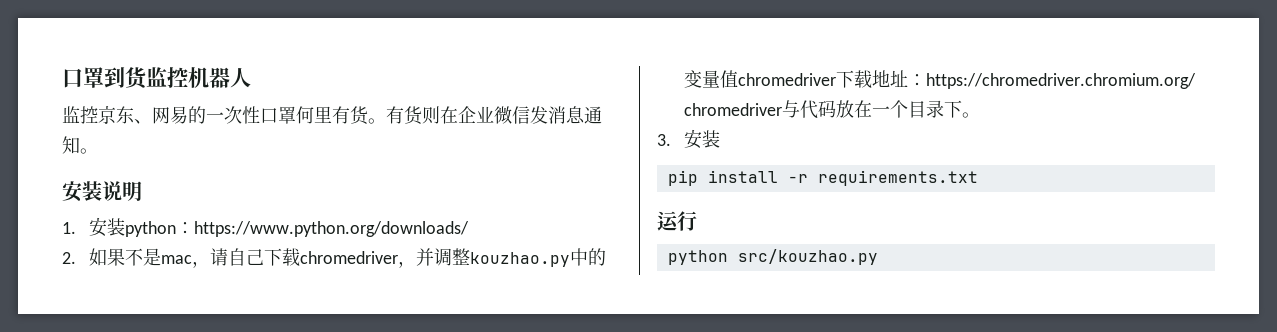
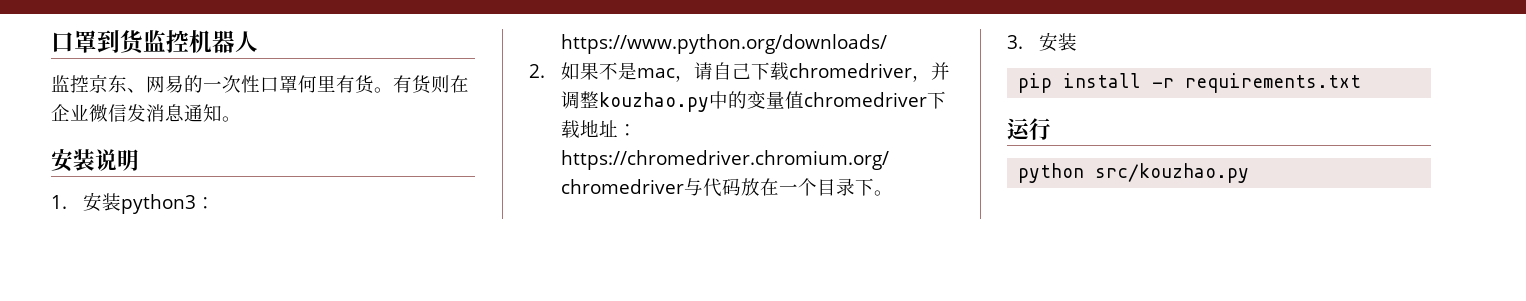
- 1.安装python：https://www.python.org/downloads/
+ 1.安装python3：https://www.python.org/downloads/

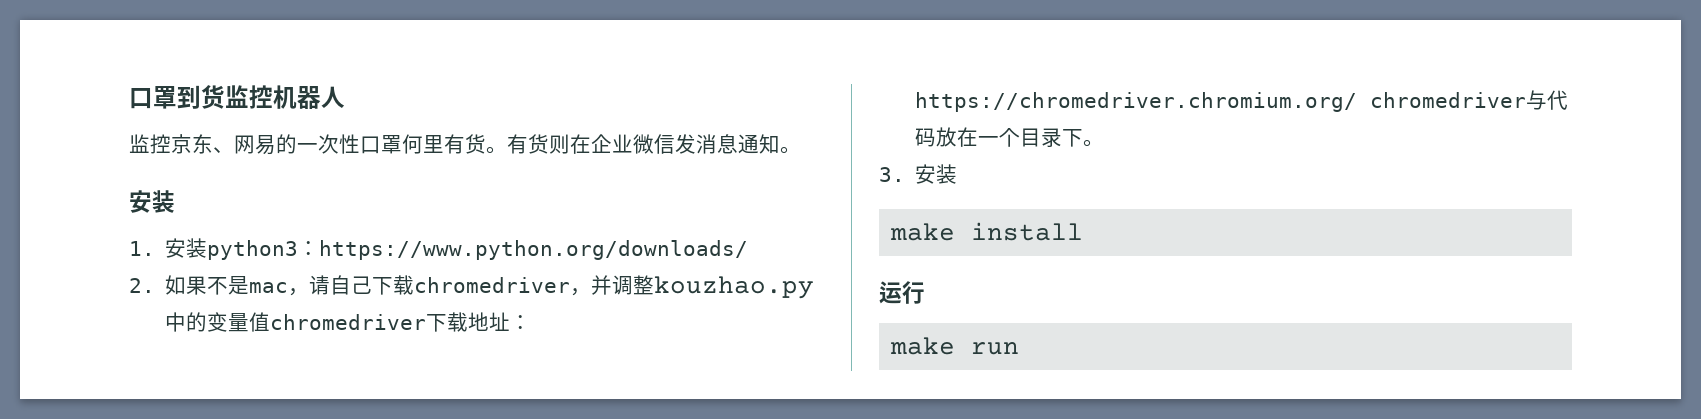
  有货则在企业微信发消息通知。
- 安装说明
+ 安装
- pip install -r requirements.txt
+ make install
- python src/kouzhao.py
+ make run

